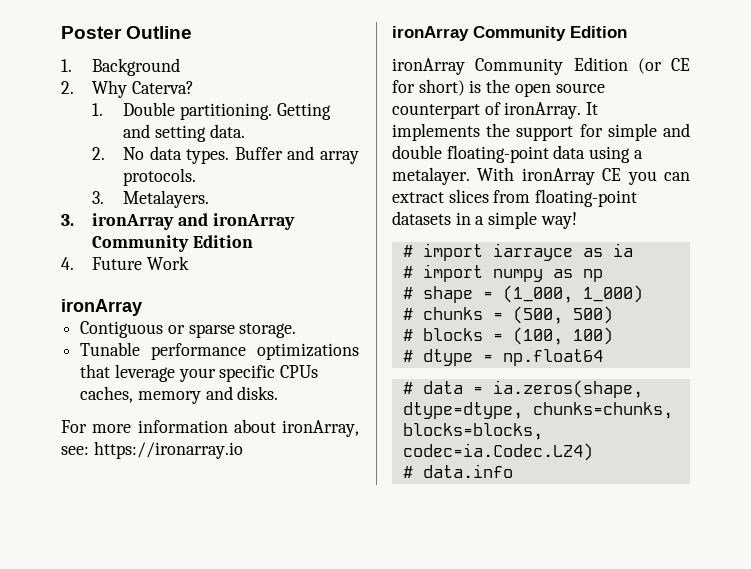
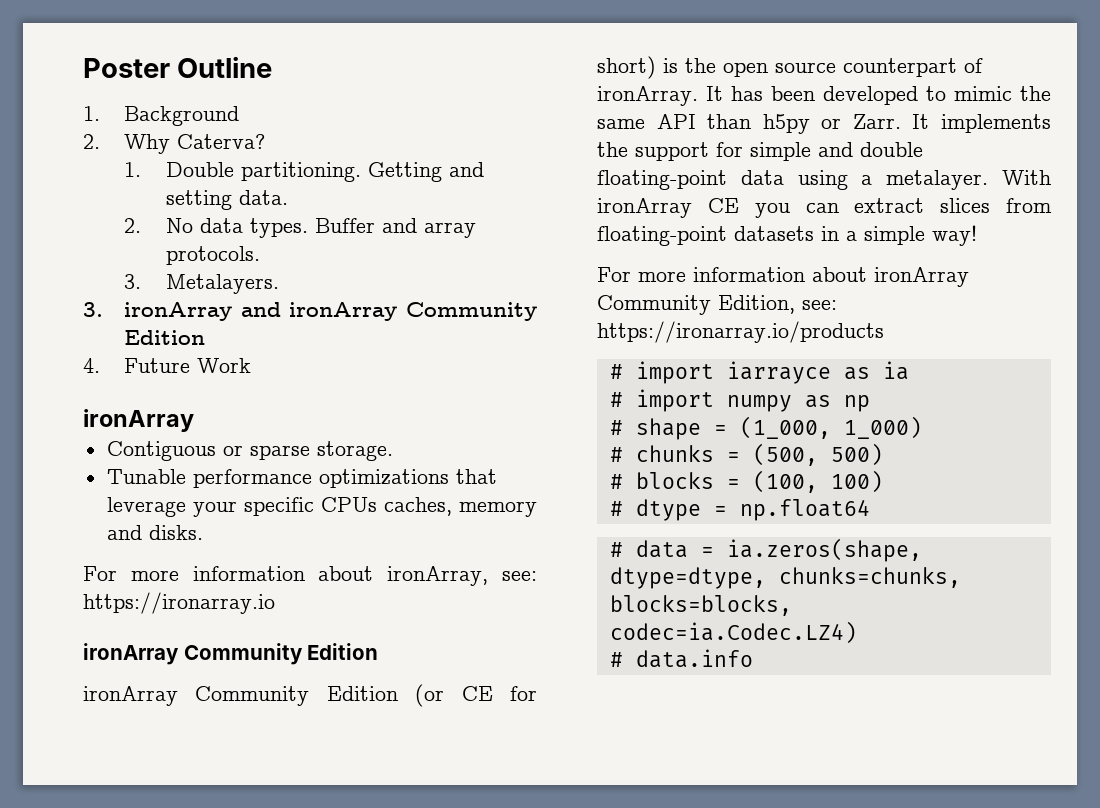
- It implements the support for simple and double floating-point data using a metalayer.
+ It has been developed to mimic the same API than h5py or Zarr. It implements the support for simple and double floating-point data using a metalayer.
+ For more information about ironArray Community Edition, see: https://ironarray.io/products

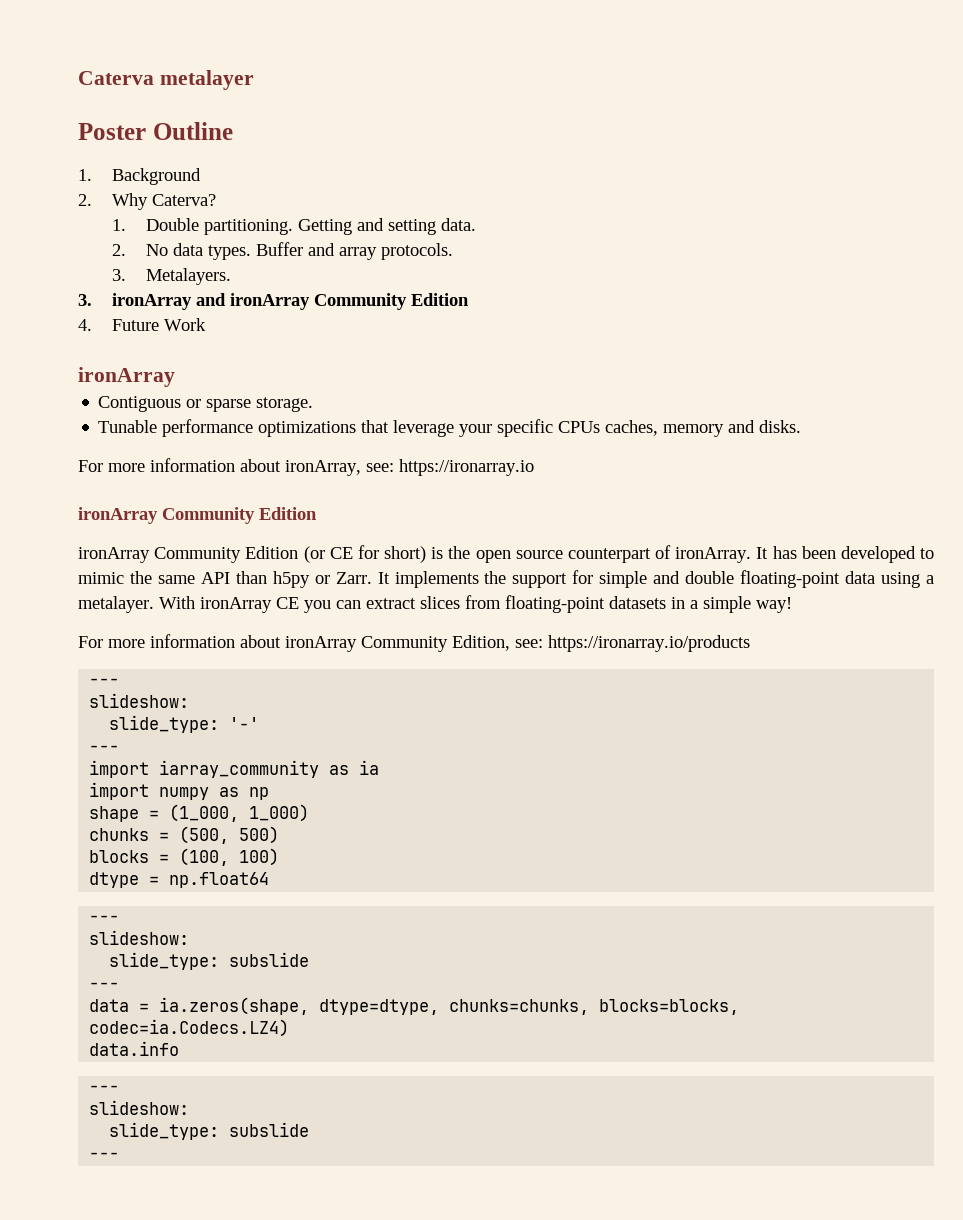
+ Caterva metalayer
  For more information about ironArray Community Edition, see: https://ironarray.io/products
- # import iarrayce as ia
+ ---
+ slideshow:
+ slide_type: '-'
+ ---
+ import iarray_community as ia
- # import numpy as np
+ import numpy as np
- # shape = (1_000, 1_000)
+ shape = (1_000, 1_000)
- # chunks = (500, 500)
+ chunks = (500, 500)
- # blocks = (100, 100)
+ blocks = (100, 100)
- # dtype = np.float64
- # data = ia.zeros(shape, dtype=dtype, chunks=chunks, blocks=blocks, codec=ia.Codec.LZ4)
- # data.info
+ dtype = np.float64
+ ---
+ slideshow:
+ slide_type: subslide
+ ---
+ data = ia.zeros(shape, dtype=dtype, chunks=chunks, blocks=blocks, codec=ia.Codecs.LZ4)
+ data.info
+ ---
+ slideshow:
+ slide_type: subslide
+ ---

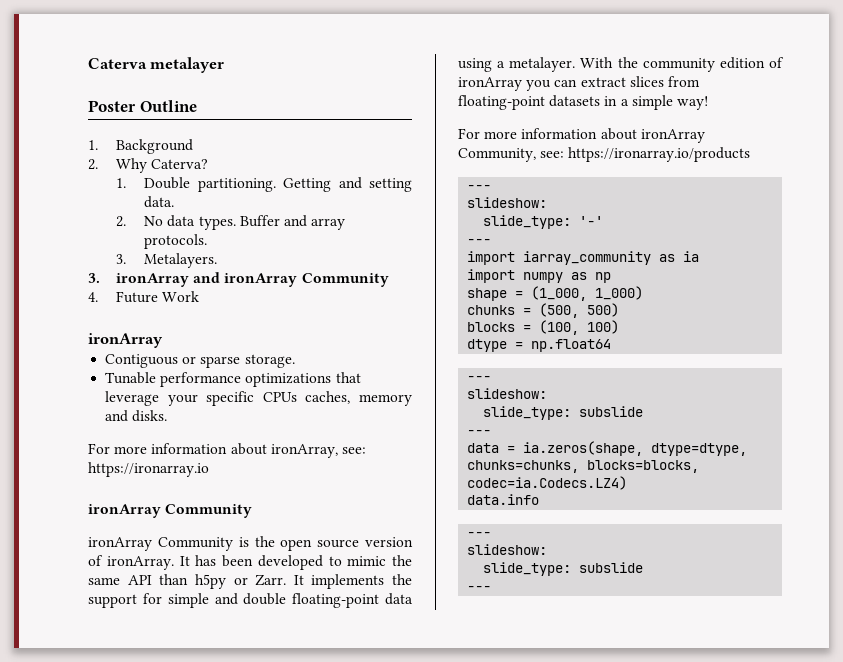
- 3. ironArray and ironArray Community Edition
+ 3. ironArray and ironArray Community
  For more information about ironArray, see: https://ironarray.io
- ironArray Community Edition
- ironArray Community Edition (or CE for short) is the open source counterpart of ironArray.
+ ironArray Community
+ ironArray Community is the open source version of ironArray.
- With ironArray CE you can extract slices from floating-point datasets in a simple way!
+ With the community edition of ironArray you can extract slices from floating-point datasets in a simple way!
- For more information about ironArray Community Edition, see: https://ironarray.io/products
+ For more information about ironArray Community, see: https://ironarray.io/products

